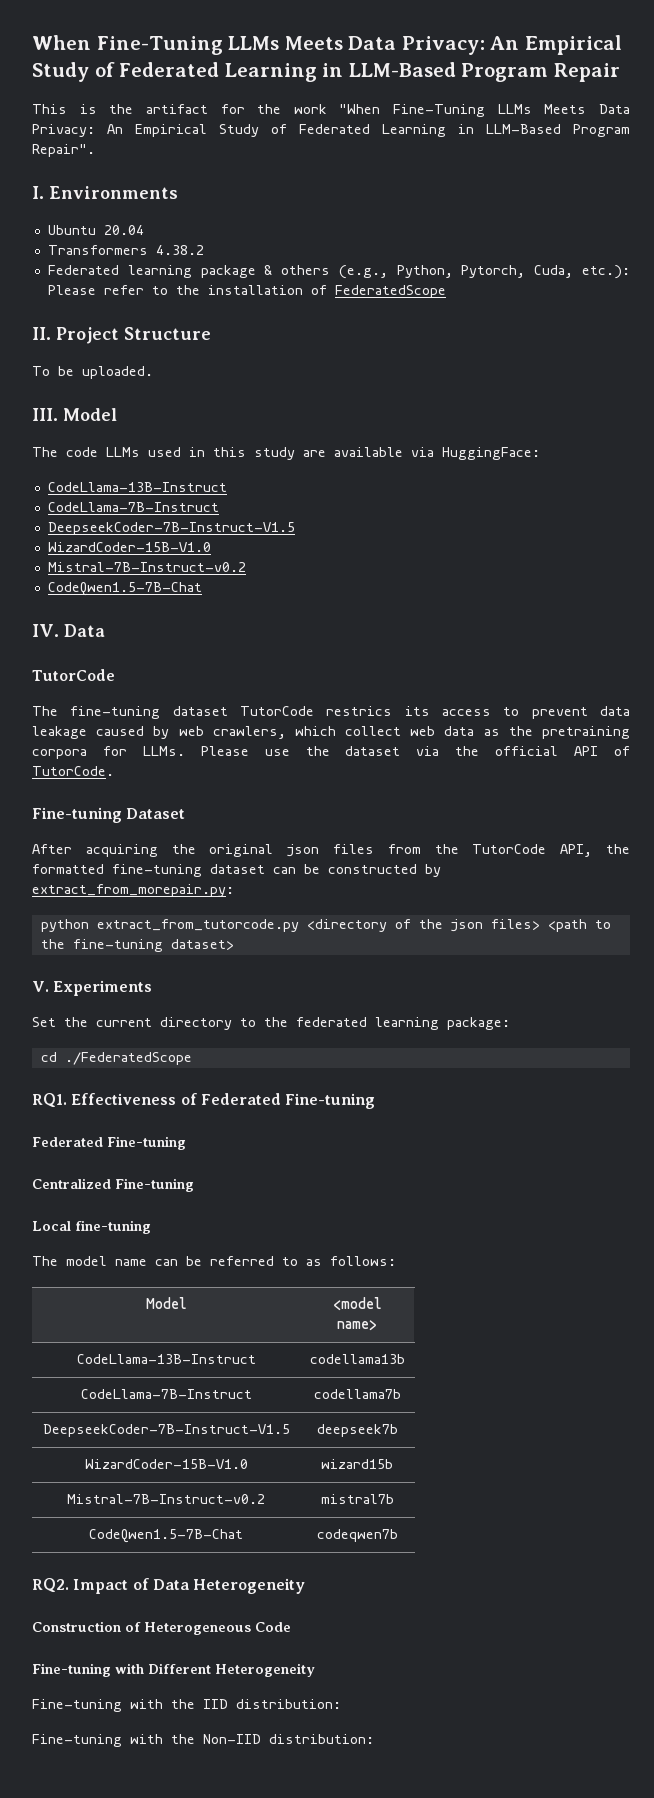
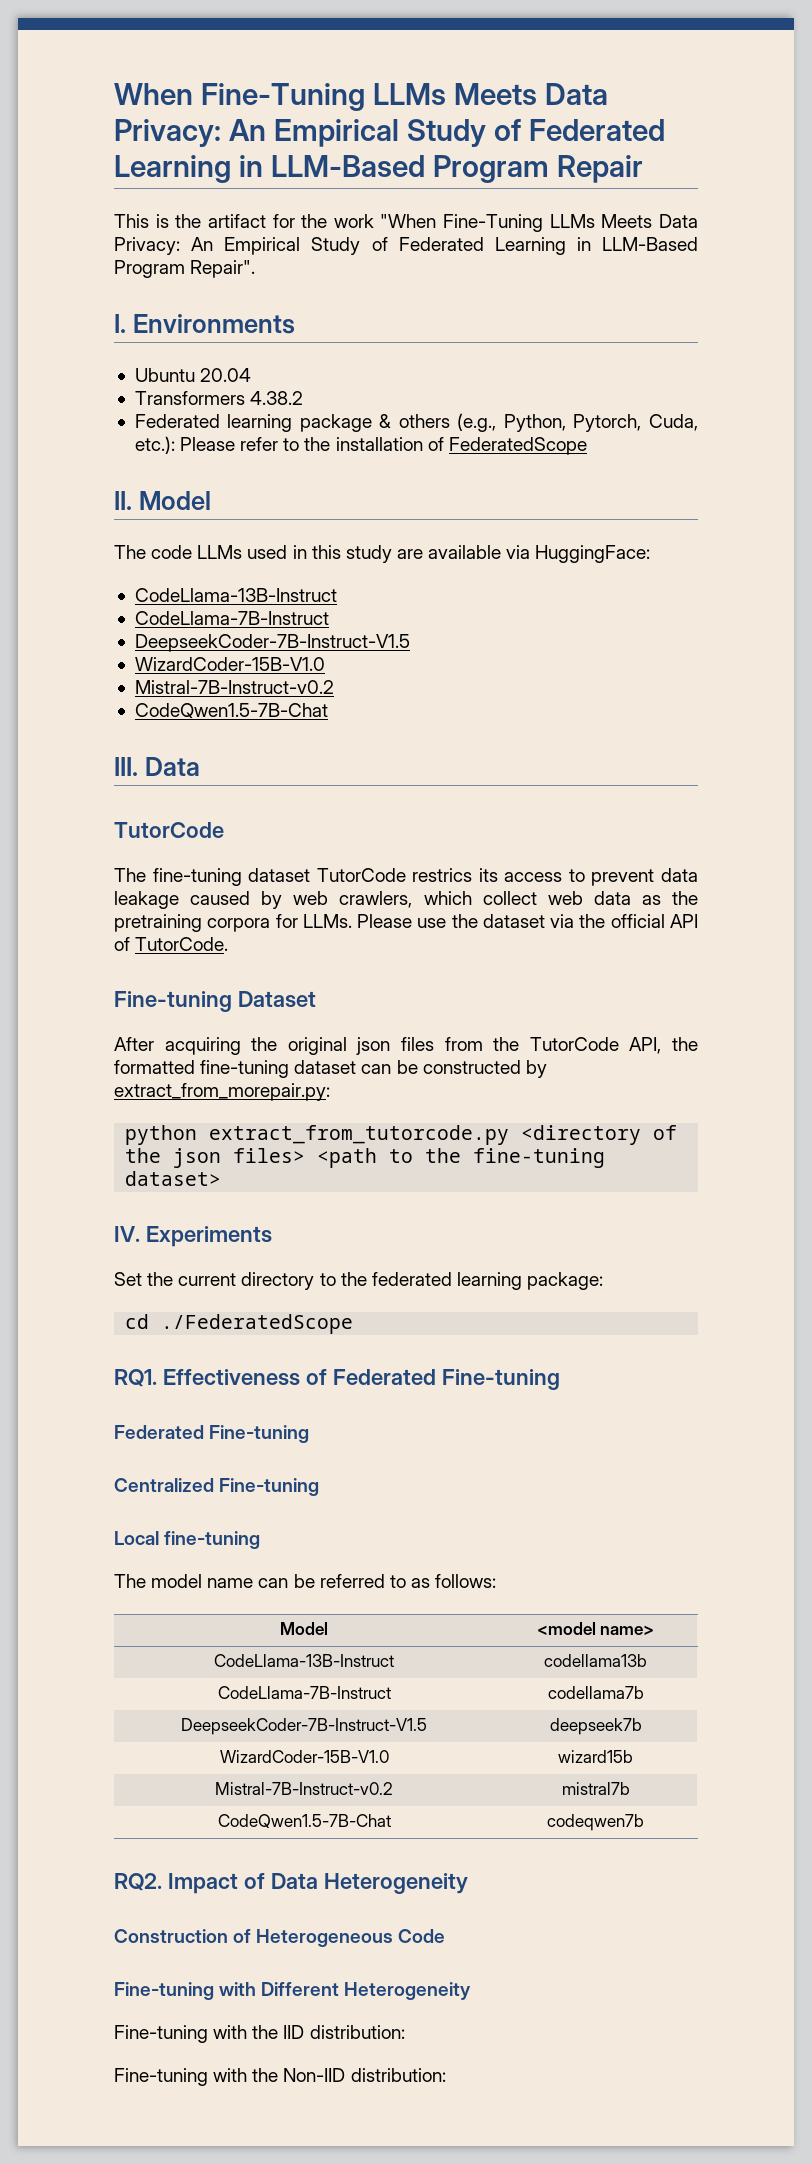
- II. Project Structure
- To be uploaded.
- III. Model
+ II. Model
- IV. Data
+ III. Data
- V. Experiments
+ IV. Experiments

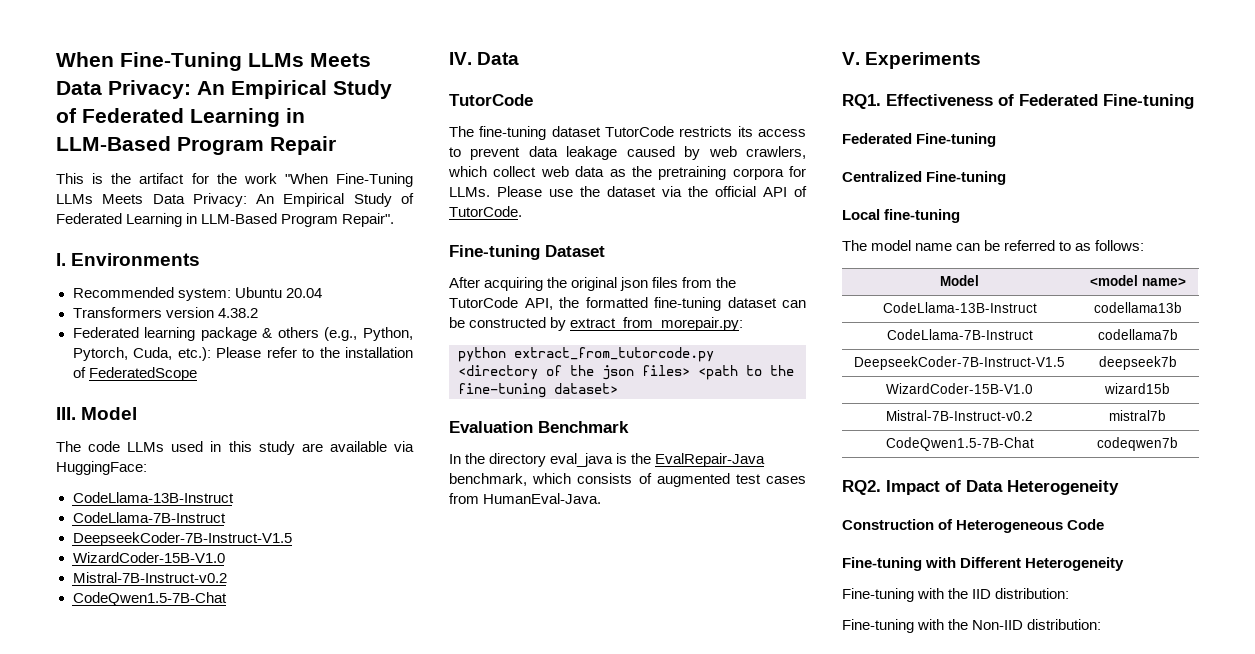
- Ubuntu 20.04
+ Recommended system: Ubuntu 20.04
- Transformers 4.38.2
+ Transformers version 4.38.2
- II. Model
+ III. Model
- III. Data
+ IV. Data
- The fine-tuning dataset TutorCode restrics its access to prevent data leakage caused by web crawlers, which collect web data as the pretraining corpora for LLMs.
+ The fine-tuning dataset TutorCode restricts its access to prevent data leakage caused by web crawlers, which collect web data as the pretraining corpora for LLMs.
- IV. Experiments
- Set the current directory to the federated learning package:
- cd ./FederatedScope
+ Evaluation Benchmark
+ In the directory eval_java is the EvalRepair-Java benchmark, which consists of augmented test cases from HumanEval-Java.
+ V. Experiments

